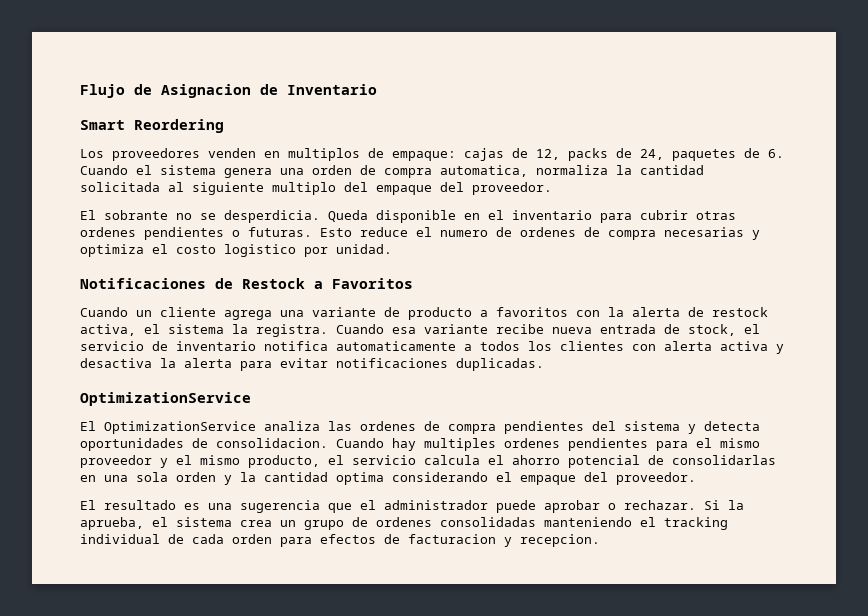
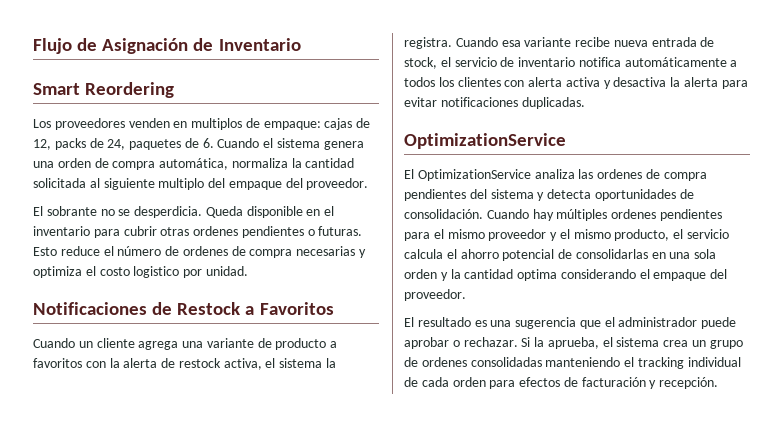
- Flujo de Asignacion de Inventario
+ Flujo de Asignación de Inventario
- Los proveedores venden en multiplos de empaque: cajas de 12, packs de 24, paquetes de 6. Cuando el sistema genera una orden de compra automatica, normaliza la cantidad solicitada al siguiente multiplo del empaque del proveedor.
+ Los proveedores venden en multiplos de empaque: cajas de 12, packs de 24, paquetes de 6. Cuando el sistema genera una orden de compra automática, normaliza la cantidad solicitada al siguiente multiplo del empaque del proveedor.
- Esto reduce el numero de ordenes de compra necesarias y optimiza el costo logistico por unidad.
+ Esto reduce el número de ordenes de compra necesarias y optimiza el costo logistico por unidad.
- Cuando esa variante recibe nueva entrada de stock, el servicio de inventario notifica automaticamente a todos los clientes con alerta activa y desactiva la alerta para evitar notificaciones duplicadas.
+ Cuando esa variante recibe nueva entrada de stock, el servicio de inventario notifica automáticamente a todos los clientes con alerta activa y desactiva la alerta para evitar notificaciones duplicadas.
- El OptimizationService analiza las ordenes de compra pendientes del sistema y detecta oportunidades de consolidacion.
+ El OptimizationService analiza las ordenes de compra pendientes del sistema y detecta oportunidades de consolidación.
- Cuando hay multiples ordenes pendientes para el mismo proveedor y el mismo producto, el servicio calcula el ahorro potencial de consolidarlas en una sola orden y la cantidad optima considerando el empaque del proveedor.
+ Cuando hay múltiples ordenes pendientes para el mismo proveedor y el mismo producto, el servicio calcula el ahorro potencial de consolidarlas en una sola orden y la cantidad optima considerando el empaque del proveedor.
- Si la aprueba, el sistema crea un grupo de ordenes consolidadas manteniendo el tracking individual de cada orden para efectos de facturacion y recepcion.
+ Si la aprueba, el sistema crea un grupo de ordenes consolidadas manteniendo el tracking individual de cada orden para efectos de facturación y recepción.

